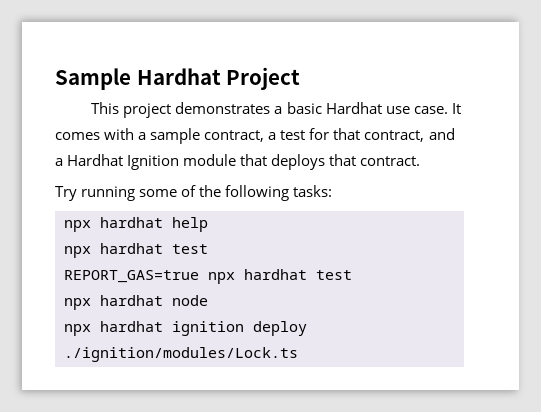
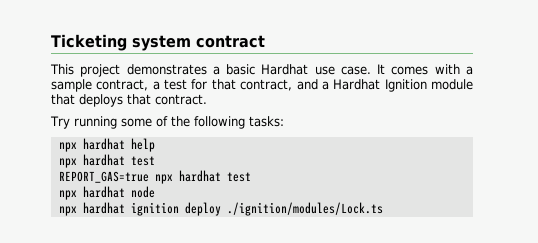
- Sample Hardhat Project
+ Ticketing system contract

